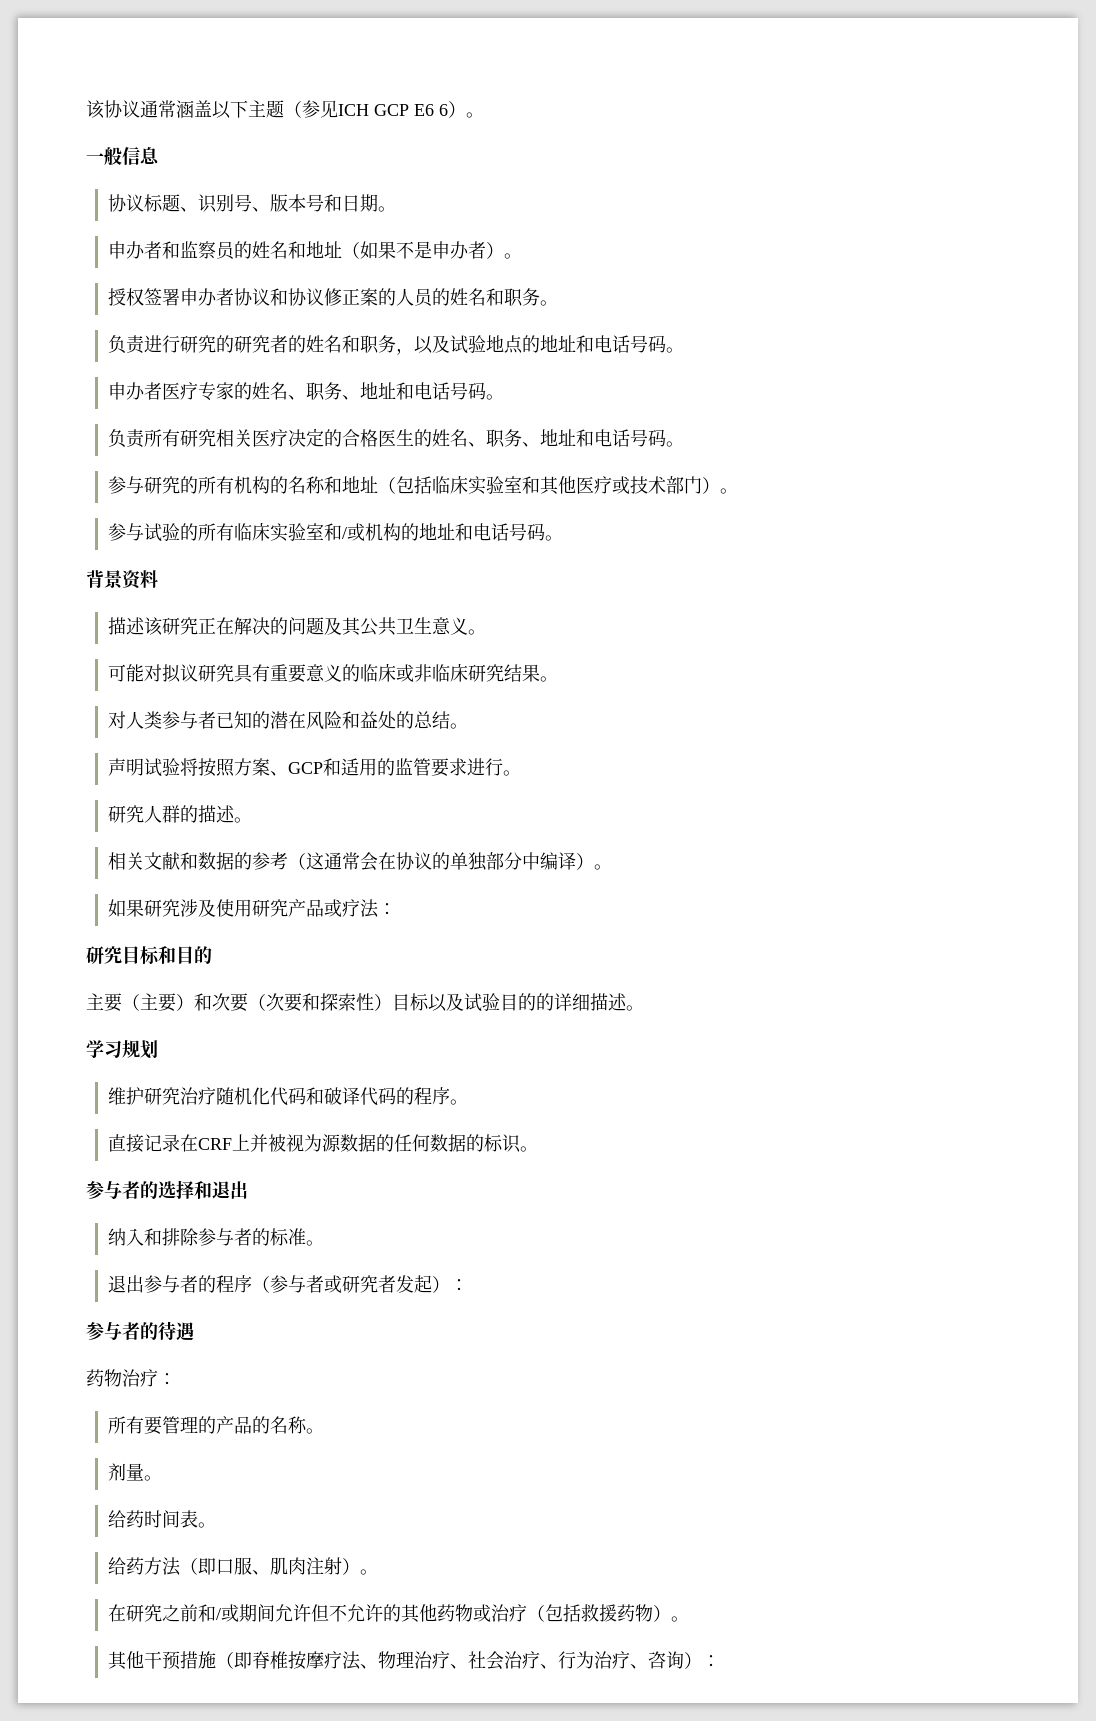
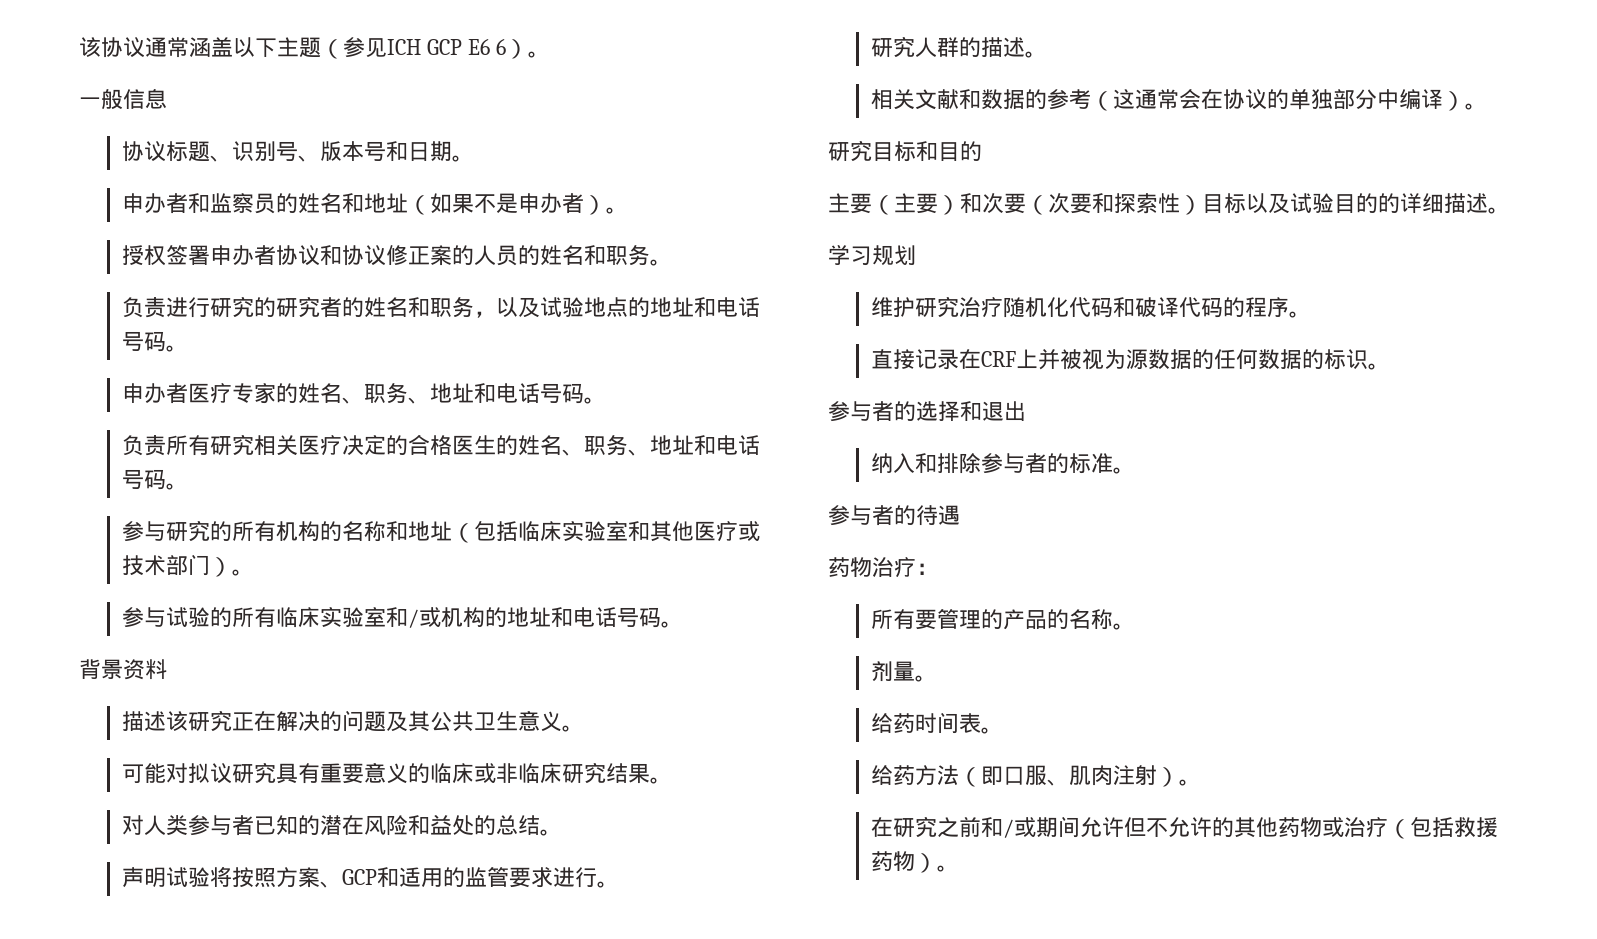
- 如果研究涉及使用研究产品或疗法：
- 退出参与者的程序（参与者或研究者发起）：
- 其他干预措施（即脊椎按摩疗法、物理治疗、社会治疗、行为治疗、咨询）：

